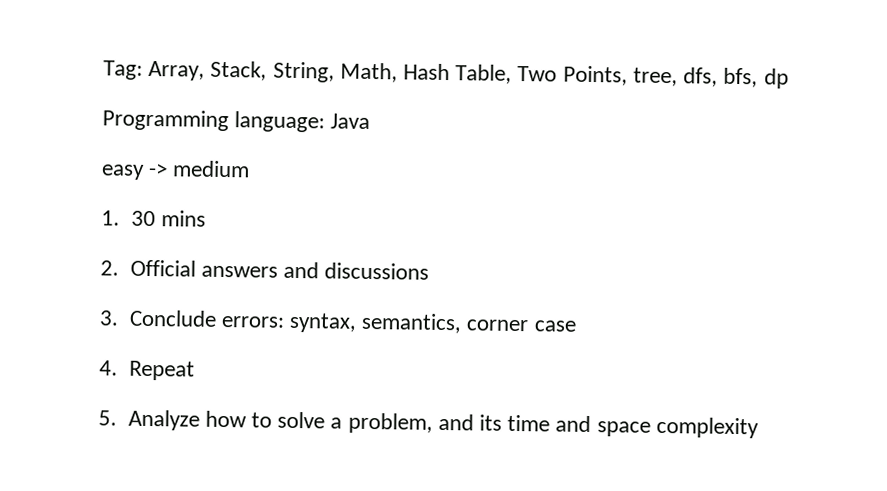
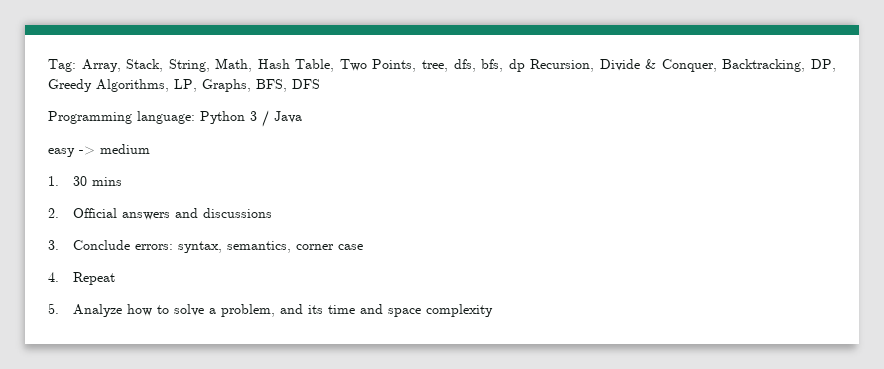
- Tag: Array, Stack, String, Math, Hash Table, Two Points, tree, dfs, bfs, dp
+ Tag: Array, Stack, String, Math, Hash Table, Two Points, tree, dfs, bfs, dp Recursion, Divide & Conquer, Backtracking, DP, Greedy Algorithms, LP, Graphs, BFS, DFS
- Programming language: Java
+ Programming language: Python 3 / Java

